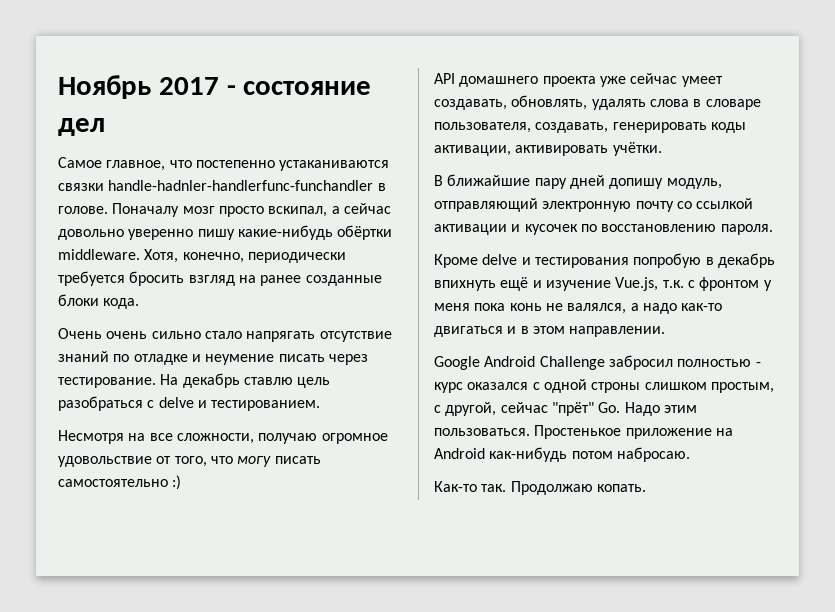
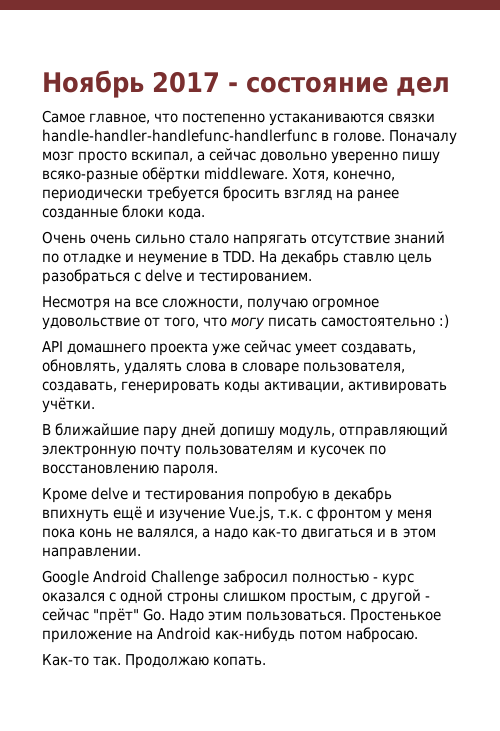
- Самое главное, что постепенно устаканиваются связки handle-hadnler-handlerfunc-funchandler в голове.
+ Самое главное, что постепенно устаканиваются связки handle-handler-handlefunc-handlerfunc в голове.
- Поначалу мозг просто вскипал, а сейчас довольно уверенно пишу какие-нибудь обёртки middleware.
+ Поначалу мозг просто вскипал, а сейчас довольно уверенно пишу всяко-разные обёртки middleware.
- Очень очень сильно стало напрягать отсутствие знаний по отладке и неумение писать через тестирование. На декабрь ставлю цель разобраться с delve и тестированием.
+ Очень очень сильно стало напрягать отсутствие знаний по отладке и неумение в TDD. На декабрь ставлю цель разобраться с delve и тестированием.
- В ближайшие пару дней допишу модуль, отправляющий электронную почту со ссылкой активации и кусочек по восстановлению пароля.
+ В ближайшие пару дней допишу модуль, отправляющий электронную почту пользователям и кусочек по восстановлению пароля.
- Google Android Challenge забросил полностью - курс оказался с одной строны слишком простым, с другой, сейчас "прёт" Go. Надо этим пользоваться.
+ Google Android Challenge забросил полностью - курс оказался с одной строны слишком простым, с другой - сейчас "прёт" Go. Надо этим пользоваться.

